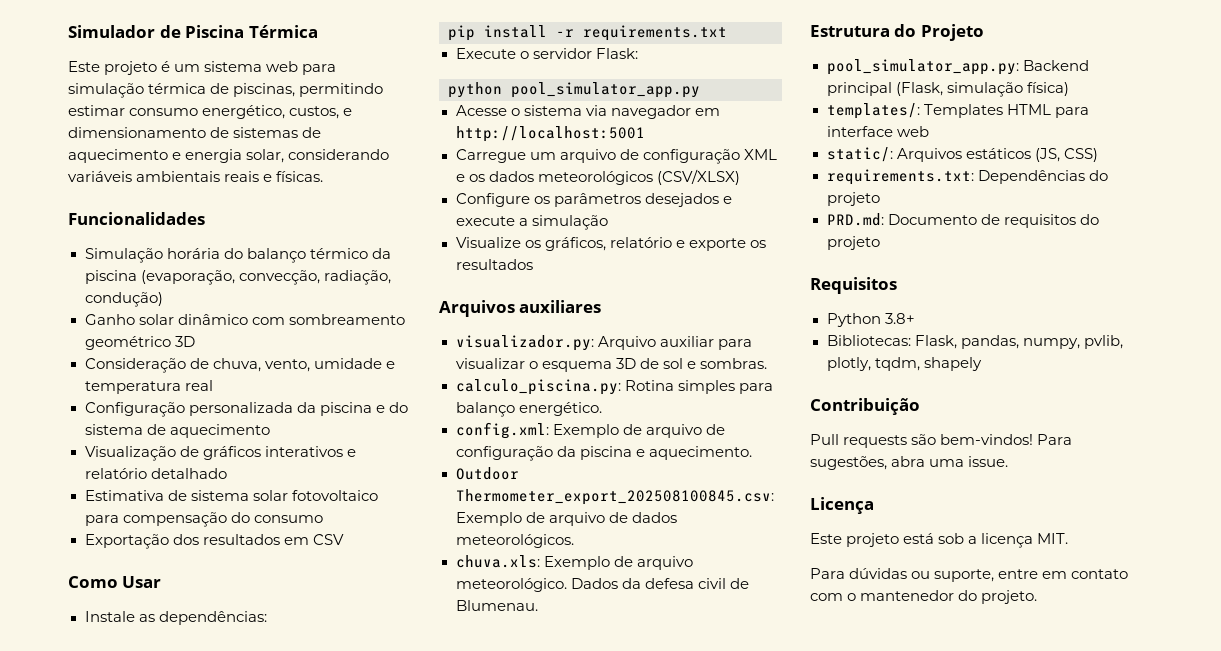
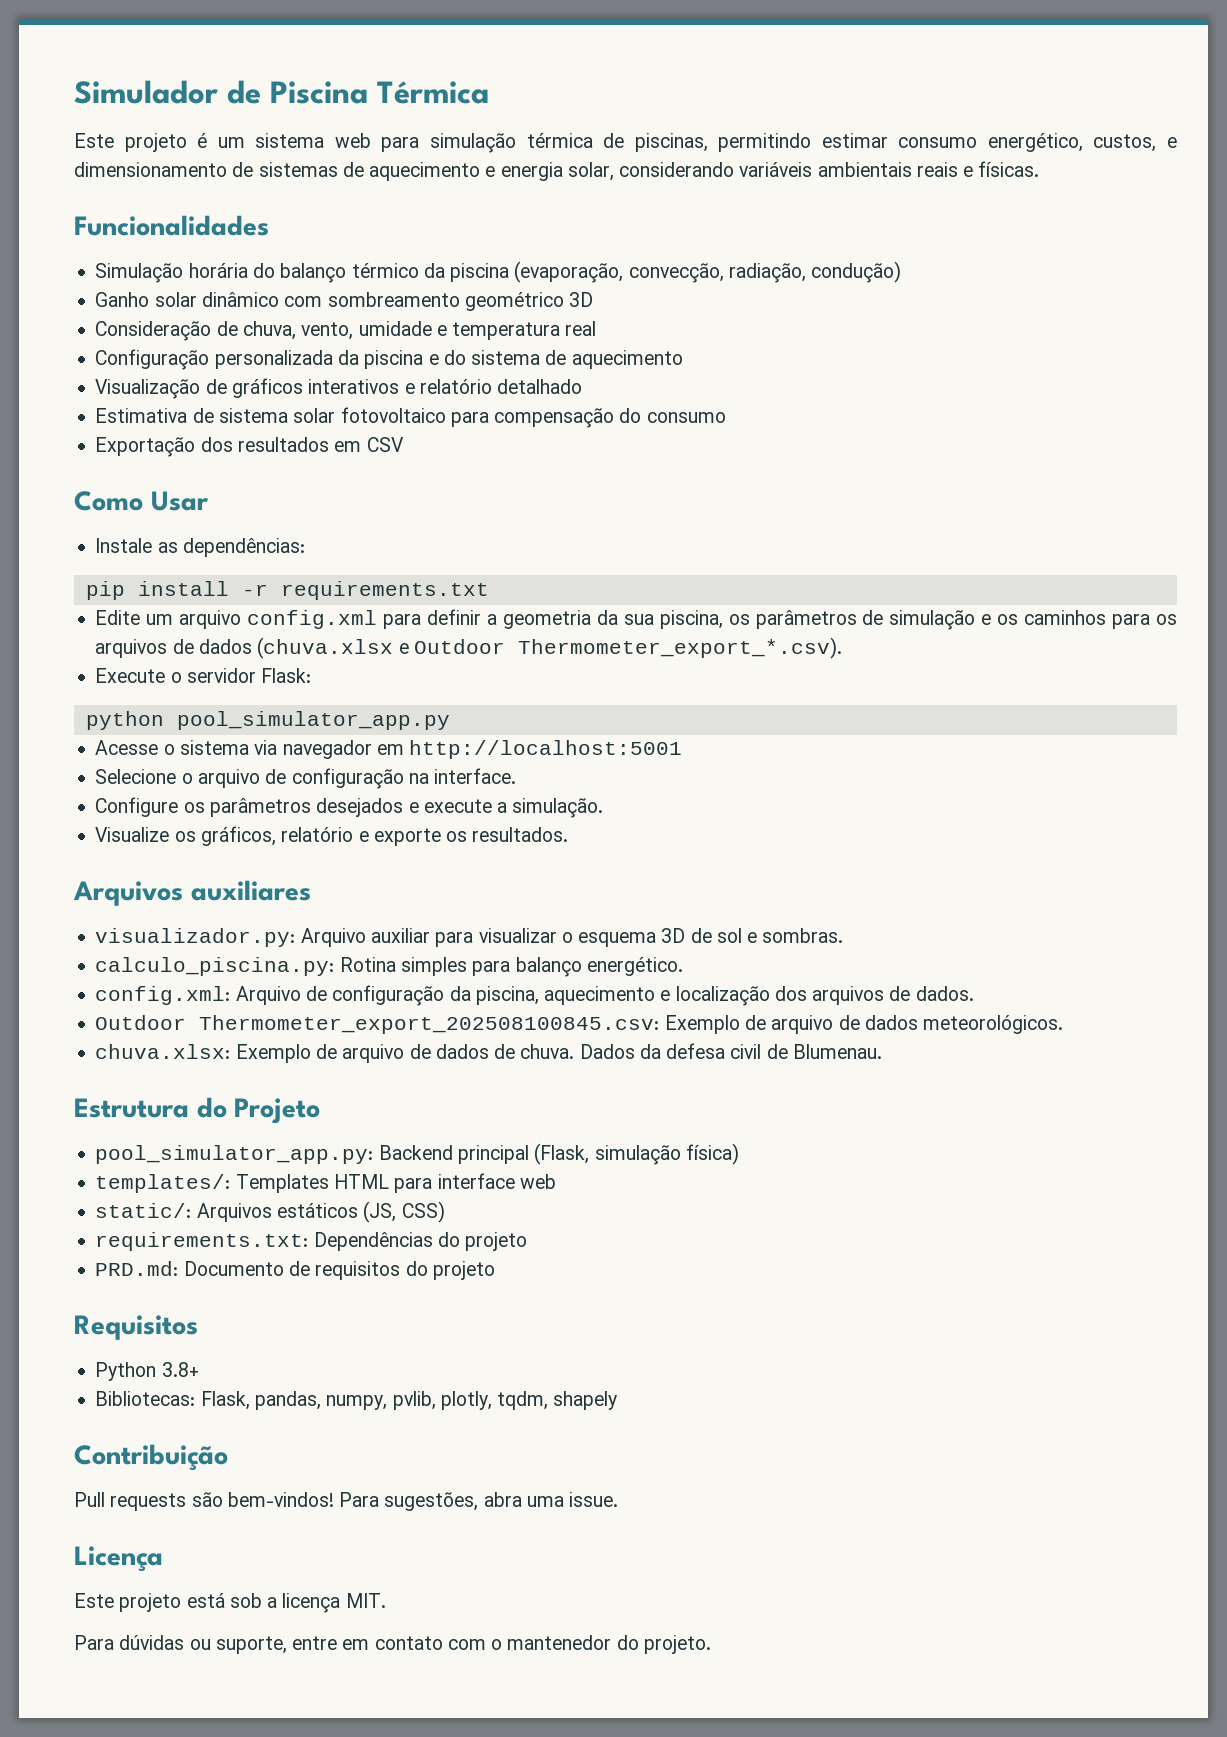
+ Edite um arquivo config.xml para definir a geometria da sua piscina, os parâmetros de simulação e os caminhos para os arquivos de dados (chuva.xlsx e Outdoor Thermometer_export_*.csv).
- Carregue um arquivo de configuração XML e os dados meteorológicos (CSV/XLSX)
+ Selecione o arquivo de configuração na interface.
- Configure os parâmetros desejados e execute a simulação
+ Configure os parâmetros desejados e execute a simulação.
- Visualize os gráficos, relatório e exporte os resultados
+ Visualize os gráficos, relatório e exporte os resultados.
- config.xml: Exemplo de arquivo de configuração da piscina e aquecimento.
+ config.xml: Arquivo de configuração da piscina, aquecimento e localização dos arquivos de dados.
- chuva.xls: Exemplo de arquivo meteorológico.
+ chuva.xlsx: Exemplo de arquivo de dados de chuva.

